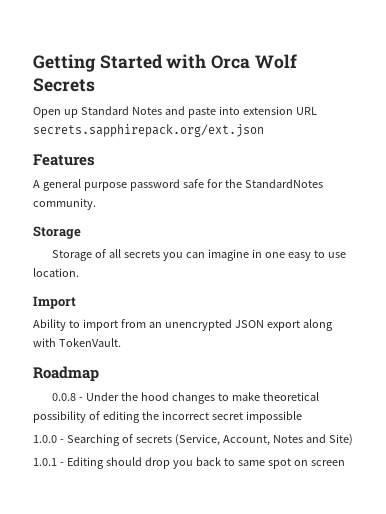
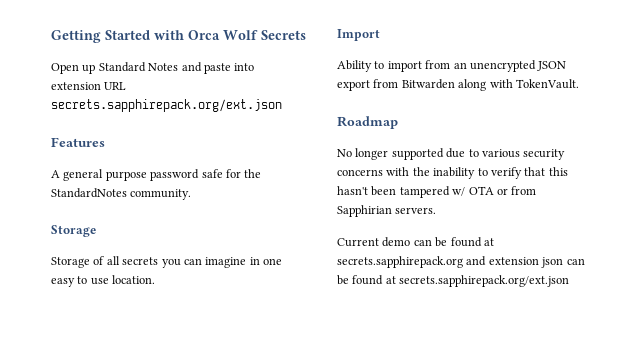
- Ability to import from an unencrypted JSON export along with TokenVault.
+ Ability to import from an unencrypted JSON export from Bitwarden along with TokenVault.
- 0.0.8 - Under the hood changes to make theoretical possibility of editing the incorrect secret impossible
- 1.0.0 - Searching of secrets (Service, Account, Notes and Site)
- 1.0.1 - Editing should drop you back to same spot on screen
+ No longer supported due to various security concerns with the inability to verify that this hasn't been tampered w/ OTA or from Sapphirian servers.
+ Current demo can be found at secrets.sapphirepack.org and extension json can be found at secrets.sapphirepack.org/ext.json

